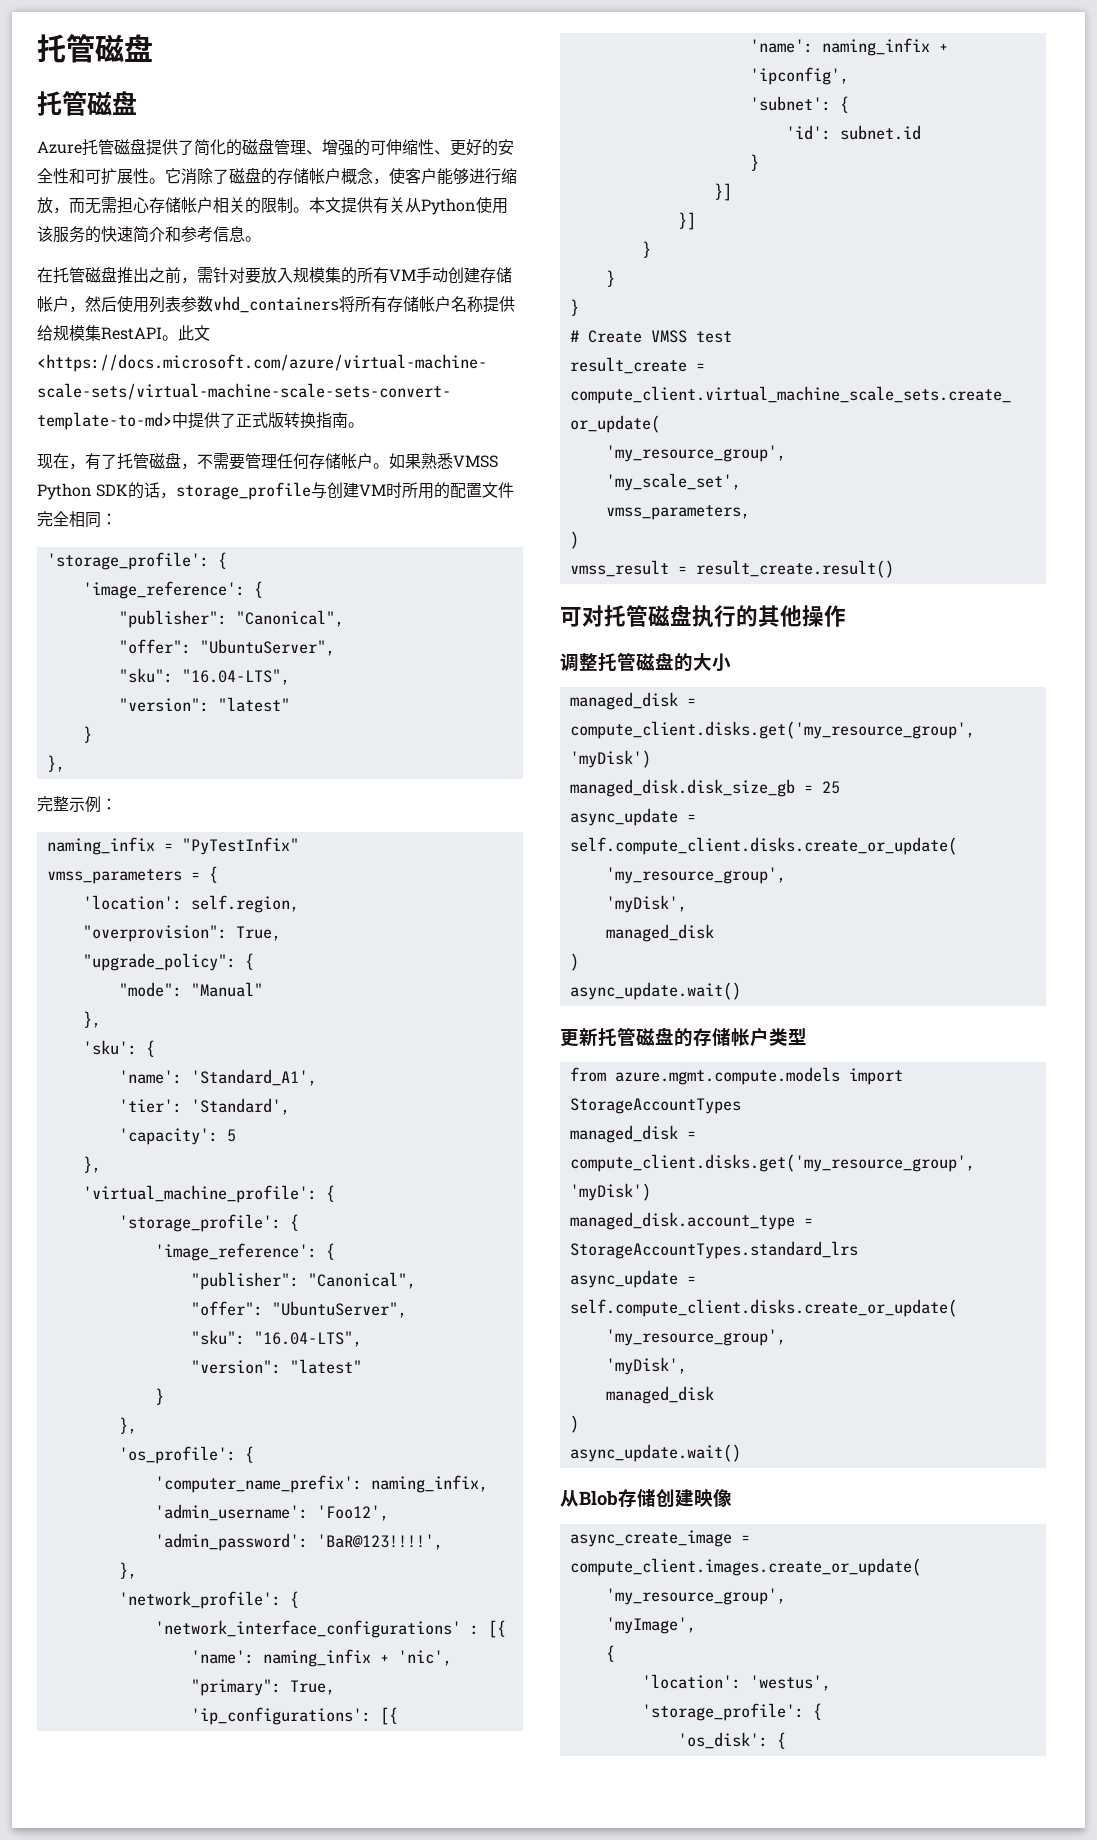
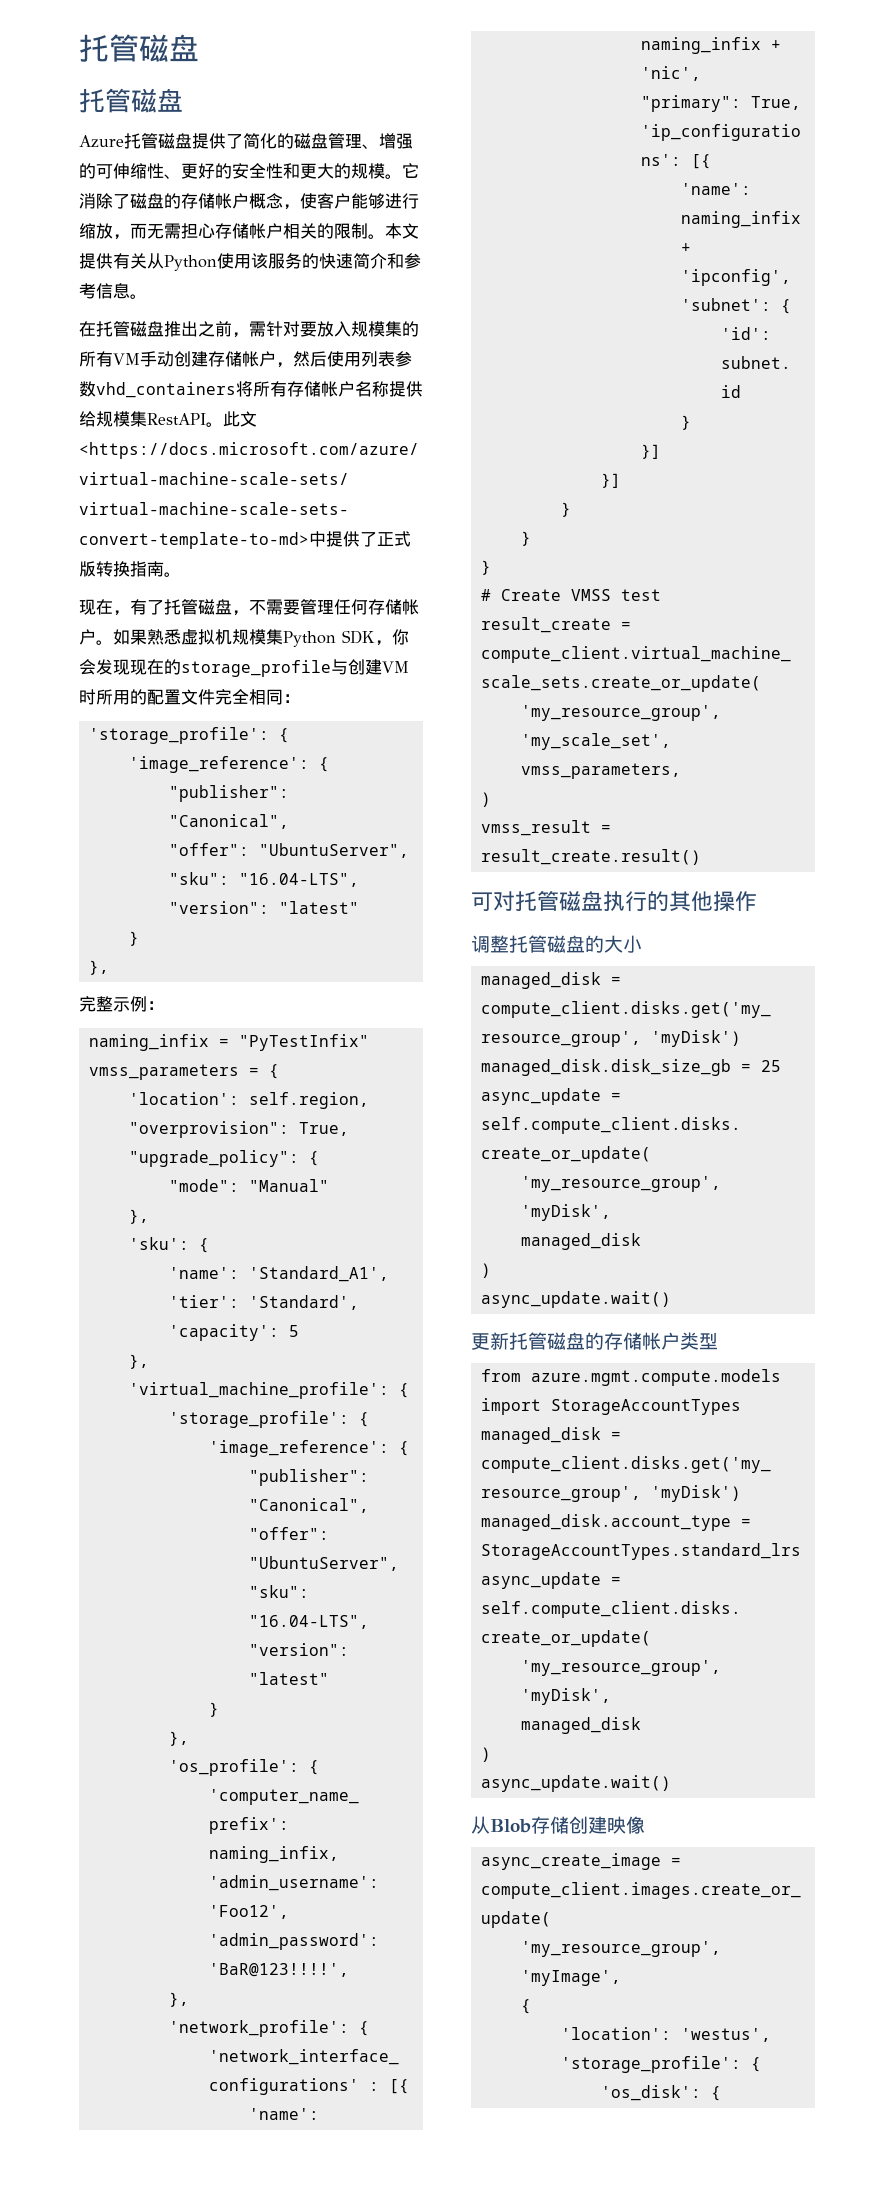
- Azure托管磁盘提供了简化的磁盘管理、增强的可伸缩性、更好的安全性和可扩展性。
+ Azure托管磁盘提供了简化的磁盘管理、增强的可伸缩性、更好的安全性和更大的规模。
- 如果熟悉VMSS Python SDK的话，storage_profile与创建VM时所用的配置文件完全相同：
+ 如果熟悉虚拟机规模集Python SDK，你会发现现在的storage_profile与创建VM时所用的配置文件完全相同：

